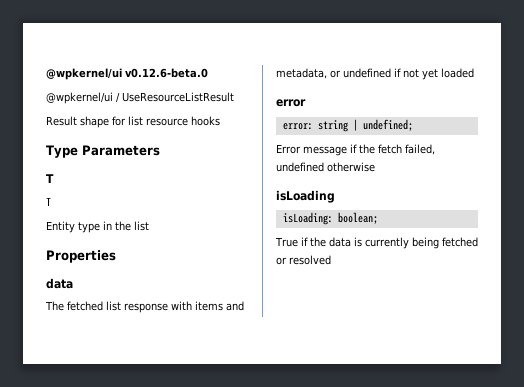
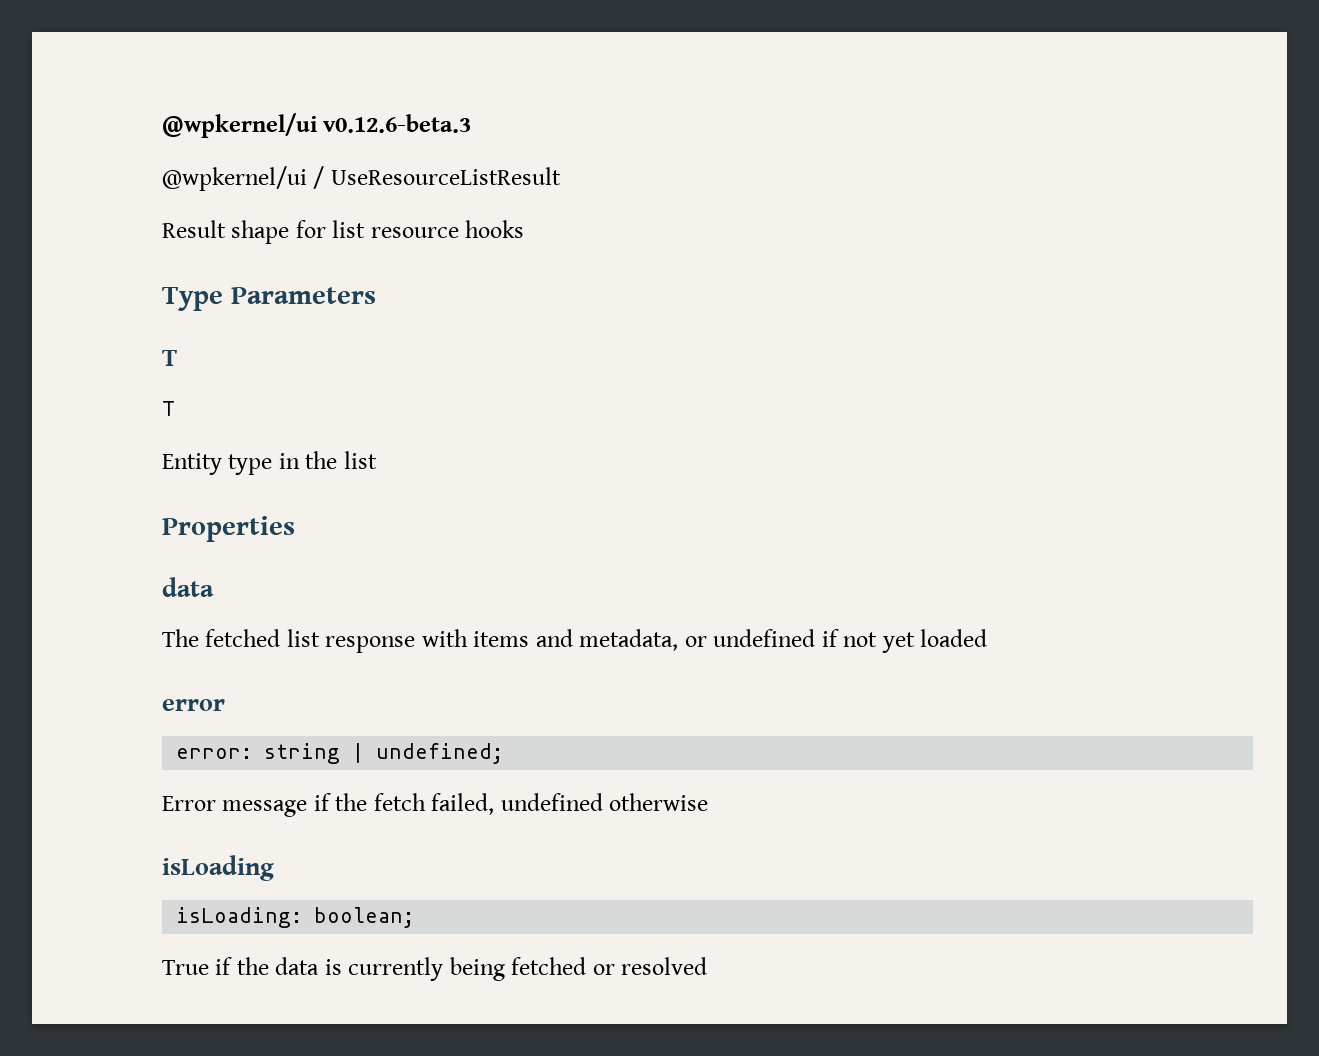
- @wpkernel/ui v0.12.6-beta.0
+ @wpkernel/ui v0.12.6-beta.3

